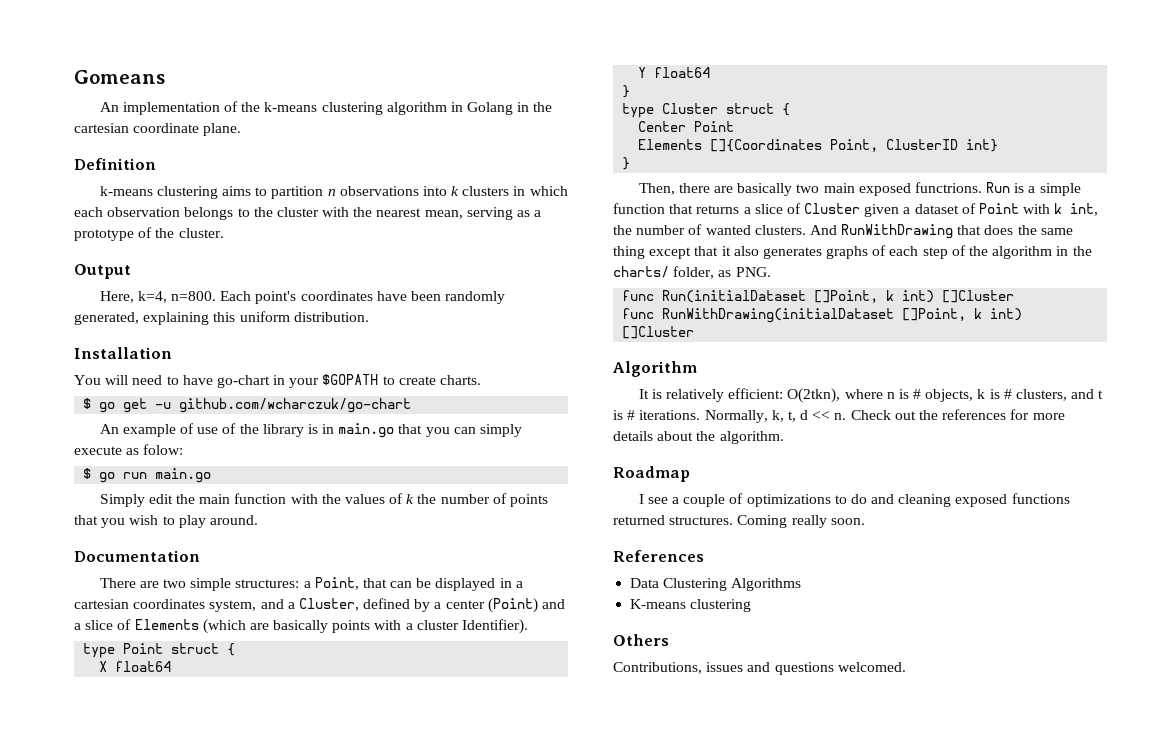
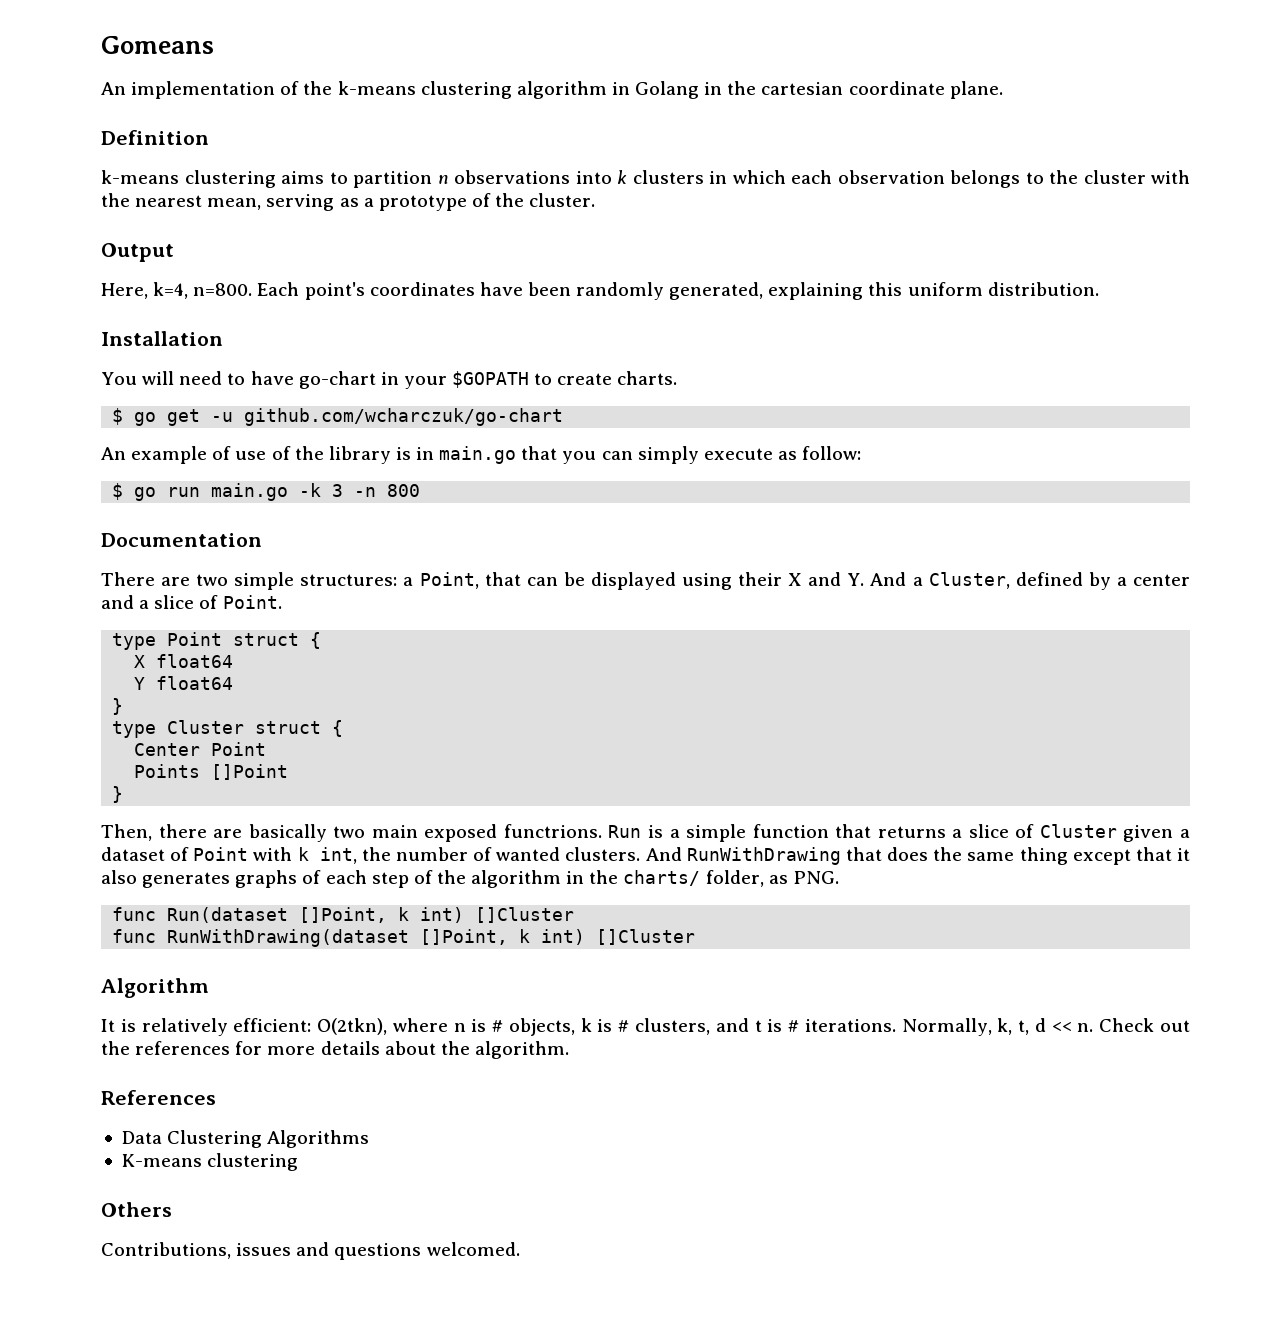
- An example of use of the library is in main.go that you can simply execute as folow:
+ An example of use of the library is in main.go that you can simply execute as follow:
- $ go run main.go
- Simply edit the main function with the values of k the number of points that you wish to play around.
+ $ go run main.go -k 3 -n 800
- There are two simple structures: a Point, that can be displayed in a cartesian coordinates system, and a Cluster, defined by a center (Point) and a slice of Elements (which are basically points with a cluster Identifier).
+ There are two simple structures: a Point, that can be displayed using their X and Y. And a Cluster, defined by a center and a slice of Point.
- Elements []{Coordinates Point, ClusterID int}
+ Points []Point
- func Run(initialDataset []Point, k int) []Cluster
+ func Run(dataset []Point, k int) []Cluster
- func RunWithDrawing(initialDataset []Point, k int) []Cluster
+ func RunWithDrawing(dataset []Point, k int) []Cluster
- Roadmap
- I see a couple of optimizations to do and cleaning exposed functions returned structures. Coming really soon.

